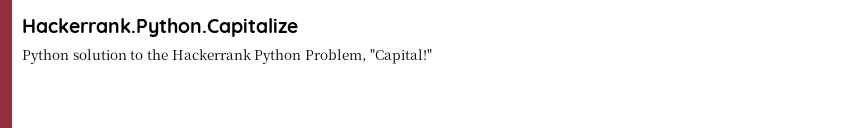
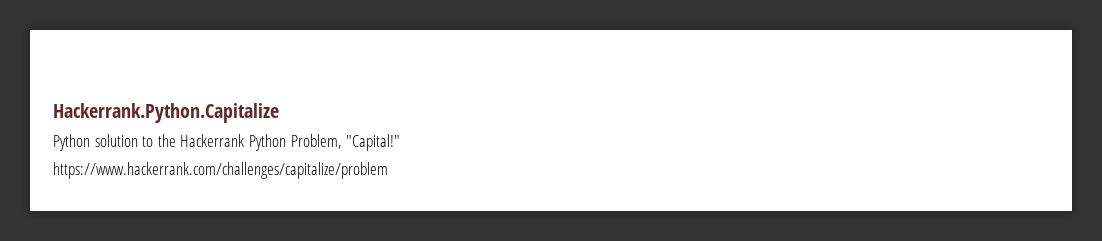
+ https://www.hackerrank.com/challenges/capitalize/problem

